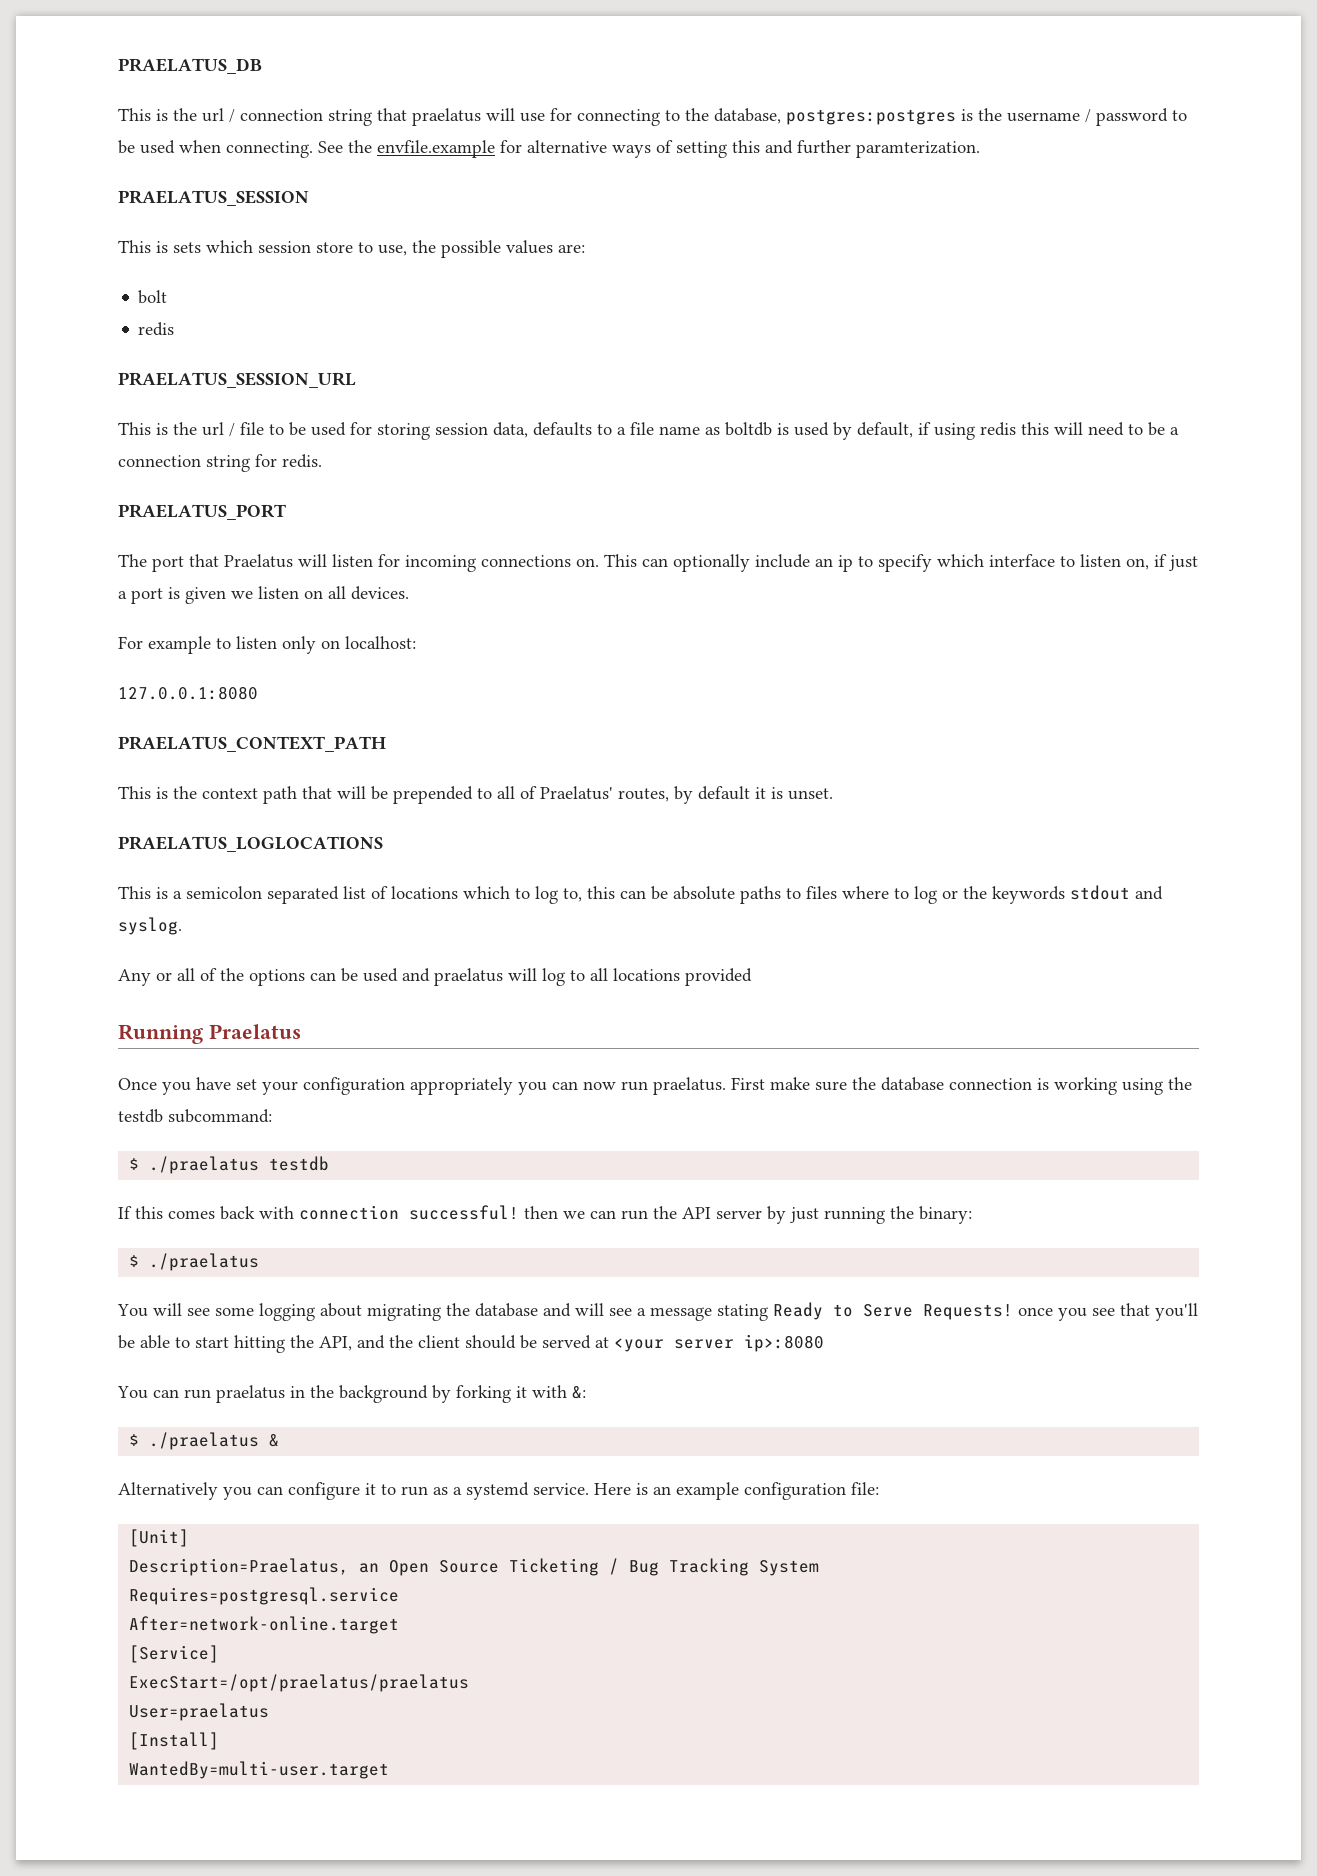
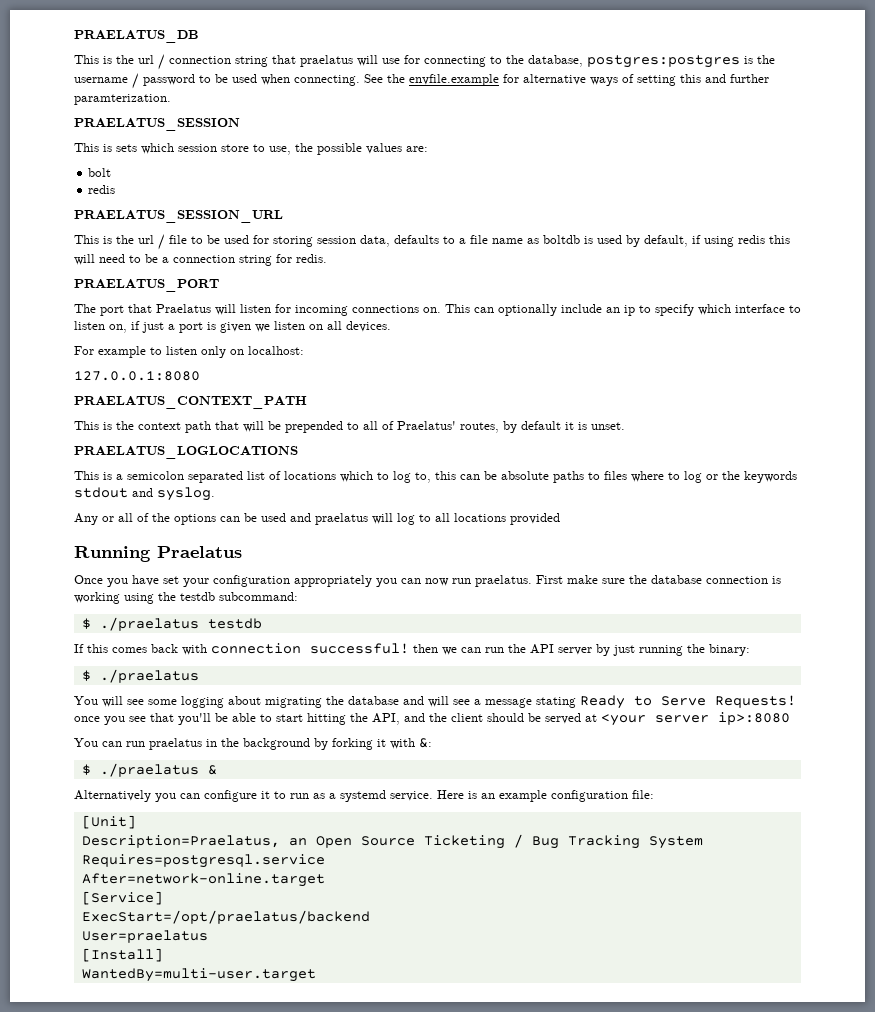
- ExecStart=/opt/praelatus/praelatus
+ ExecStart=/opt/praelatus/backend

